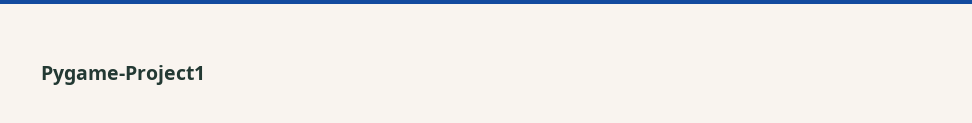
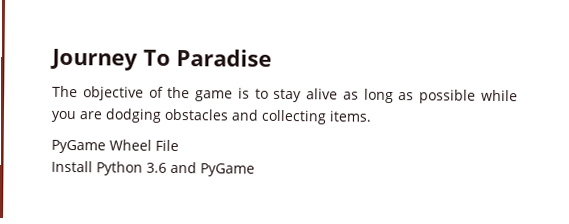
- Pygame-Project1
+ Journey To Paradise
+ The objective of the game is to stay alive as long as possible while you are dodging obstacles and collecting items.
+ PyGame Wheel File
+ Install Python 3.6 and PyGame

